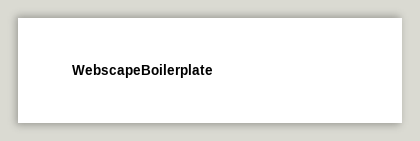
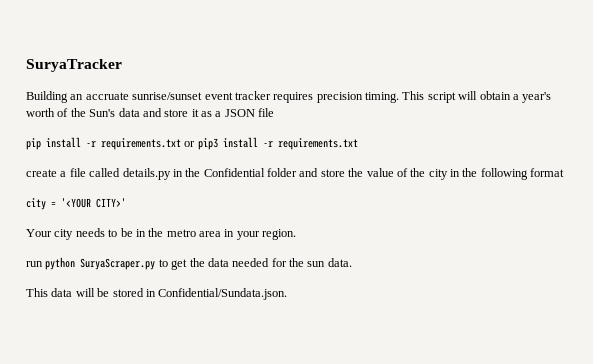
- WebscapeBoilerplate
+ SuryaTracker
+ Building an accruate sunrise/sunset event tracker requires precision timing. This script will obtain a year's worth of the Sun's data and store it as a JSON file
+ pip install -r requirements.txt or pip3 install -r requirements.txt
+ create a file called details.py in the Confidential folder and store the value of the city in the following format
+ city = '<YOUR CITY>'
+ Your city needs to be in the metro area in your region.
+ run python SuryaScraper.py to get the data needed for the sun data.
+ This data will be stored in Confidential/Sundata.json.

